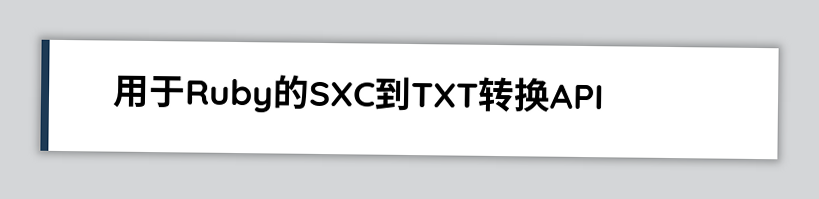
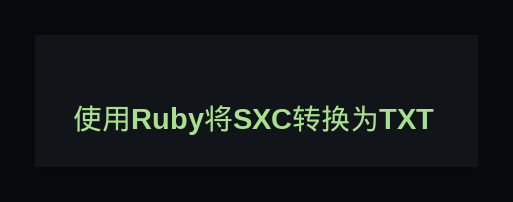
- 用于Ruby的SXC到TXT转换API
+ 使用Ruby将SXC转换为TXT

